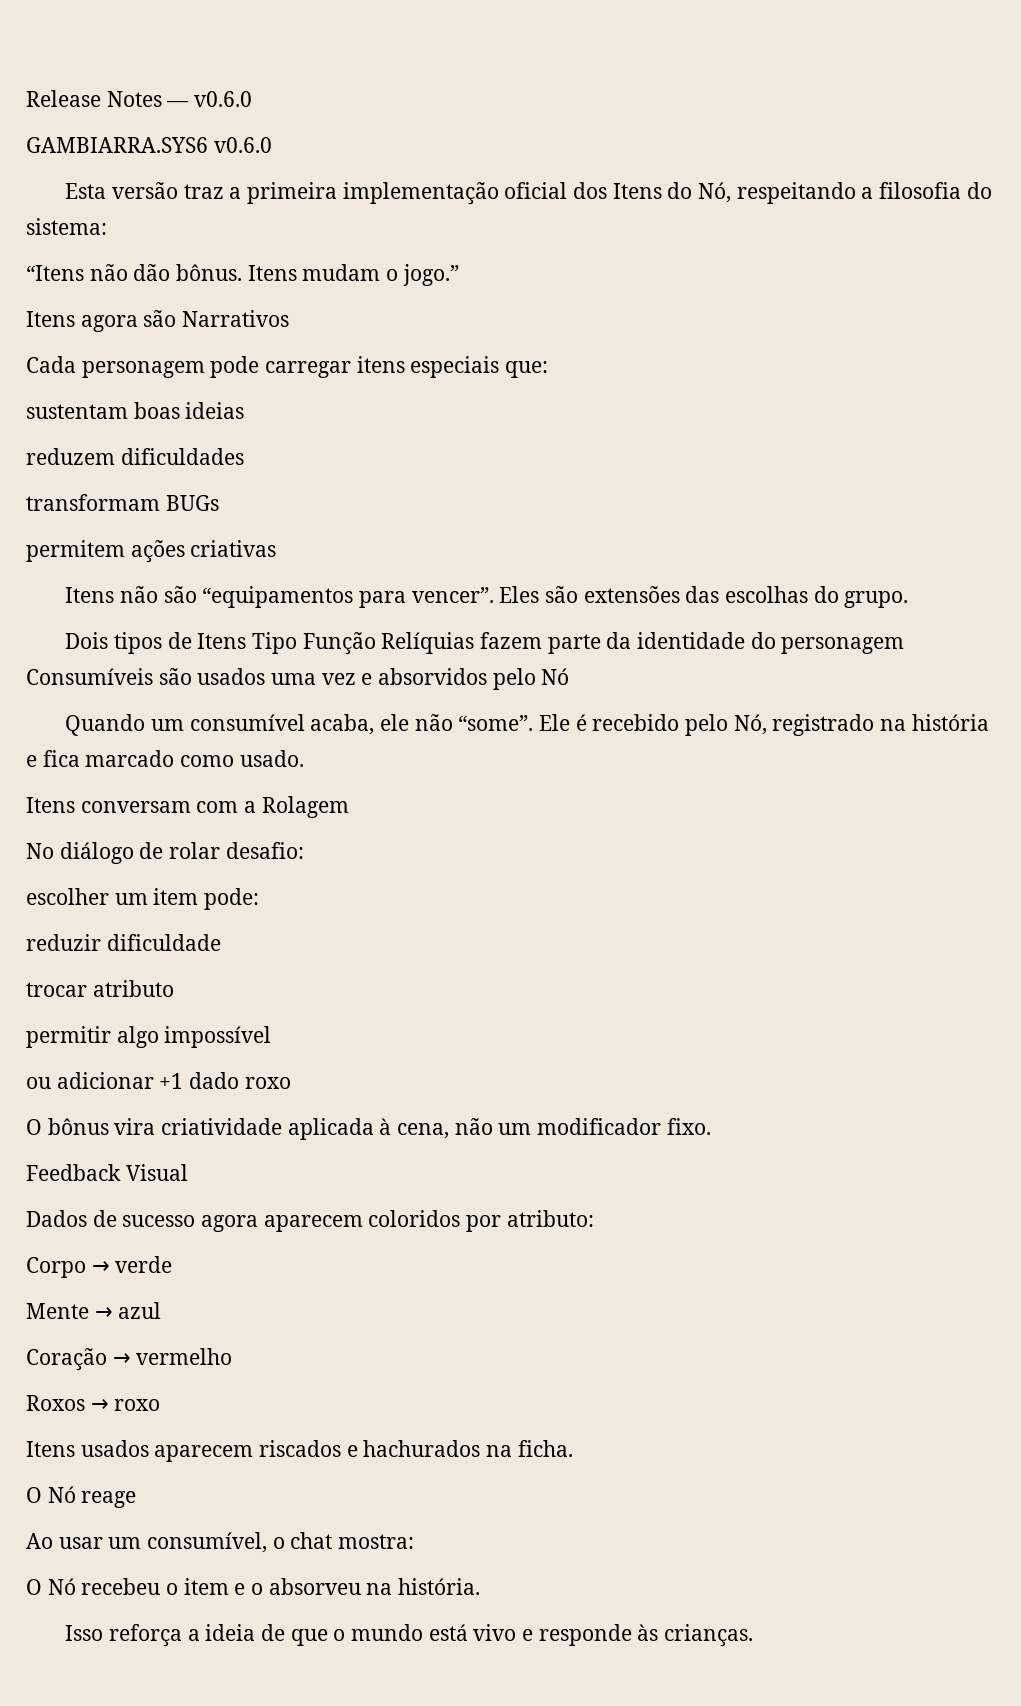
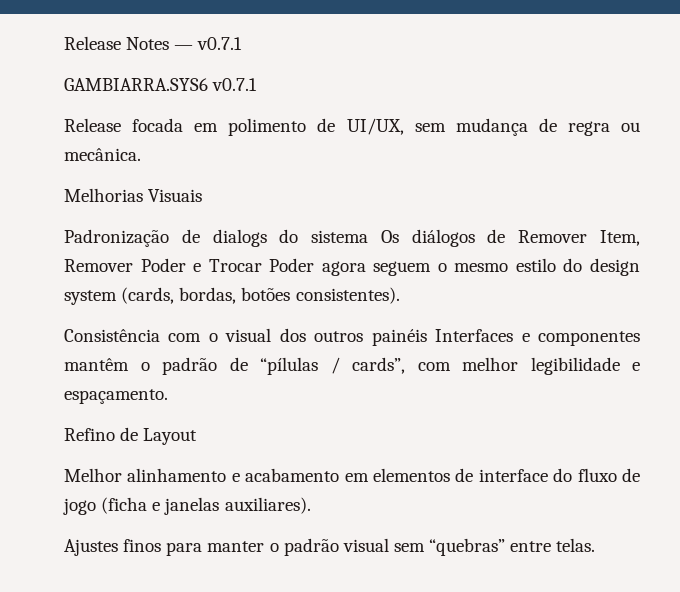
- Release Notes — v0.6.0
+ Release Notes — v0.7.1
- GAMBIARRA.SYS6 v0.6.0
- Esta versão traz a primeira implementação oficial dos Itens do Nó, respeitando a filosofia do sistema:
- “Itens não dão bônus. Itens mudam o jogo.”
- Itens agora são Narrativos
- Cada personagem pode carregar itens especiais que:
- sustentam boas ideias
- reduzem dificuldades
- transformam BUGs
- permitem ações criativas
- Itens não são “equipamentos para vencer”. Eles são extensões das escolhas do grupo.
- Dois tipos de Itens Tipo Função Relíquias fazem parte da identidade do personagem Consumíveis são usados uma vez e absorvidos pelo Nó
- Quando um consumível acaba, ele não “some”. Ele é recebido pelo Nó, registrado na história e fica marcado como usado.
- Itens conversam com a Rolagem
- No diálogo de rolar desafio:
- escolher um item pode:
- reduzir dificuldade
- trocar atributo
- permitir algo impossível
- ou adicionar +1 dado roxo
- O bônus vira criatividade aplicada à cena, não um modificador fixo.
- Feedback Visual
- Dados de sucesso agora aparecem coloridos por atributo:
- Corpo → verde
- Mente → azul
- Coração → vermelho
- Roxos → roxo
- Itens usados aparecem riscados e hachurados na ficha.
- O Nó reage
- Ao usar um consumível, o chat mostra:
- O Nó recebeu o item e o absorveu na história.
- Isso reforça a ideia de que o mundo está vivo e responde às crianças.
+ GAMBIARRA.SYS6 v0.7.1
+ Release focada em polimento de UI/UX, sem mudança de regra ou mecânica.
+ Melhorias Visuais
+ Padronização de dialogs do sistema Os diálogos de Remover Item, Remover Poder e Trocar Poder agora seguem o mesmo estilo do design system (cards, bordas, botões consistentes).
+ Consistência com o visual dos outros painéis Interfaces e componentes mantêm o padrão de “pílulas / cards”, com melhor legibilidade e espaçamento.
+ Refino de Layout
+ Melhor alinhamento e acabamento em elementos de interface do fluxo de jogo (ficha e janelas auxiliares).
+ Ajustes finos para manter o padrão visual sem “quebras” entre telas.

